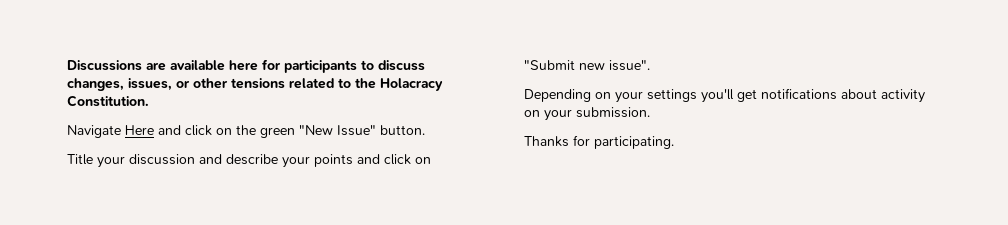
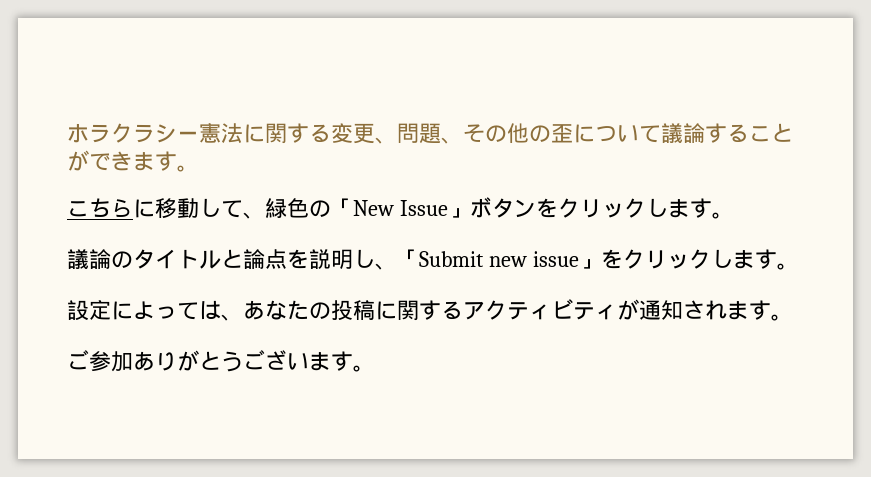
- Discussions are available here for participants to discuss changes, issues, or other tensions related to the Holacracy Constitution.
- Navigate Here and click on the green "New Issue" button.
- Title your discussion and describe your points and click on "Submit new issue".
- Depending on your settings you'll get notifications about activity on your submission.
- Thanks for participating.
+ ホラクラシー憲法に関する変更、問題、その他の歪について議論することができます。
+ こちらに移動して、緑色の「New Issue」ボタンをクリックします。
+ 議論のタイトルと論点を説明し、「Submit new issue」をクリックします。
+ 設定によっては、あなたの投稿に関するアクティビティが通知されます。
+ ご参加ありがとうございます。

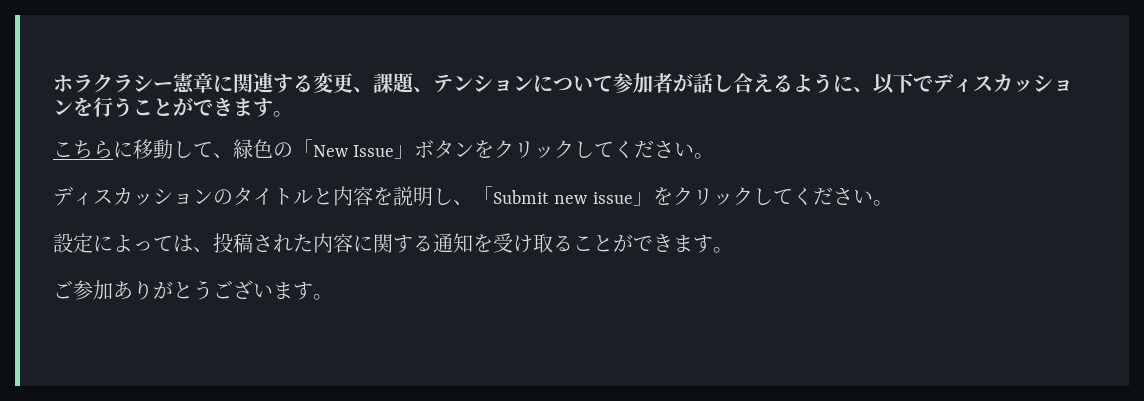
- ホラクラシー憲法に関する変更、問題、その他の歪について議論することができます。
+ ホラクラシー憲章に関連する変更、課題、テンションについて参加者が話し合えるように、以下でディスカッションを行うことができます。
- こちらに移動して、緑色の「New Issue」ボタンをクリックします。
- 議論のタイトルと論点を説明し、「Submit new issue」をクリックします。
+ こちらに移動して、緑色の「New Issue」ボタンをクリックしてください。
+ ディスカッションのタイトルと内容を説明し、「Submit new issue」をクリックしてください。
- 設定によっては、あなたの投稿に関するアクティビティが通知されます。
+ 設定によっては、投稿された内容に関する通知を受け取ることができます。

